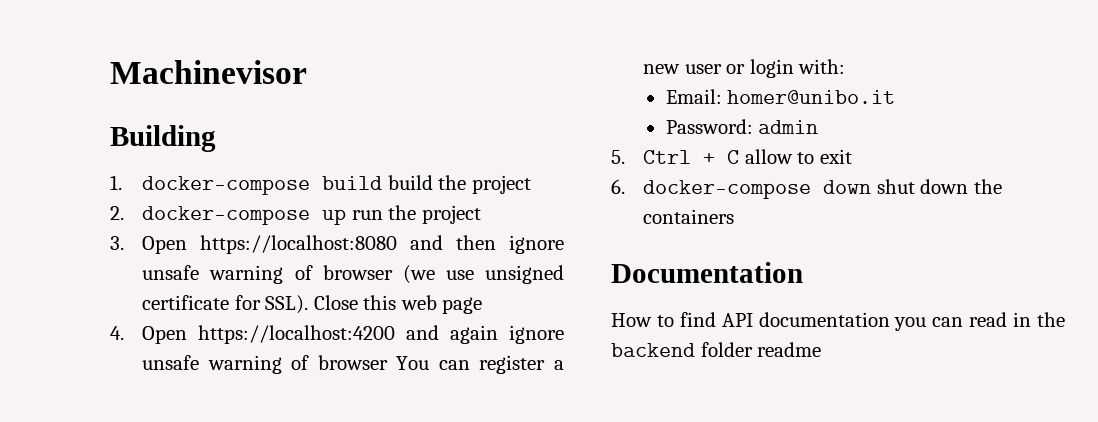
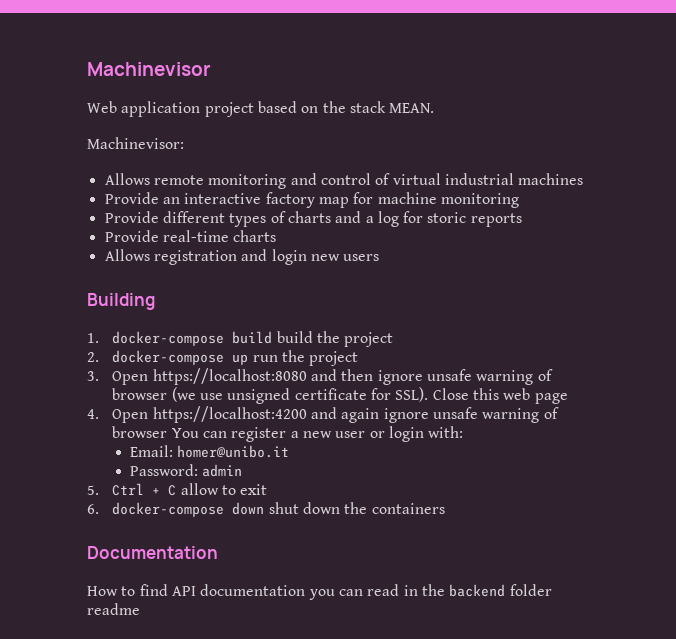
+ Web application project based on the stack MEAN.
+ Machinevisor:
+ Allows remote monitoring and control of virtual industrial machines
+ Provide an interactive factory map for machine monitoring
+ Provide different types of charts and a log for storic reports
+ Provide real-time charts
+ Allows registration and login new users

